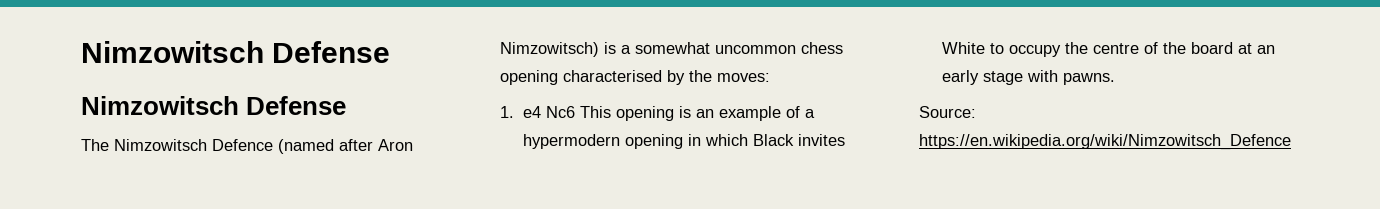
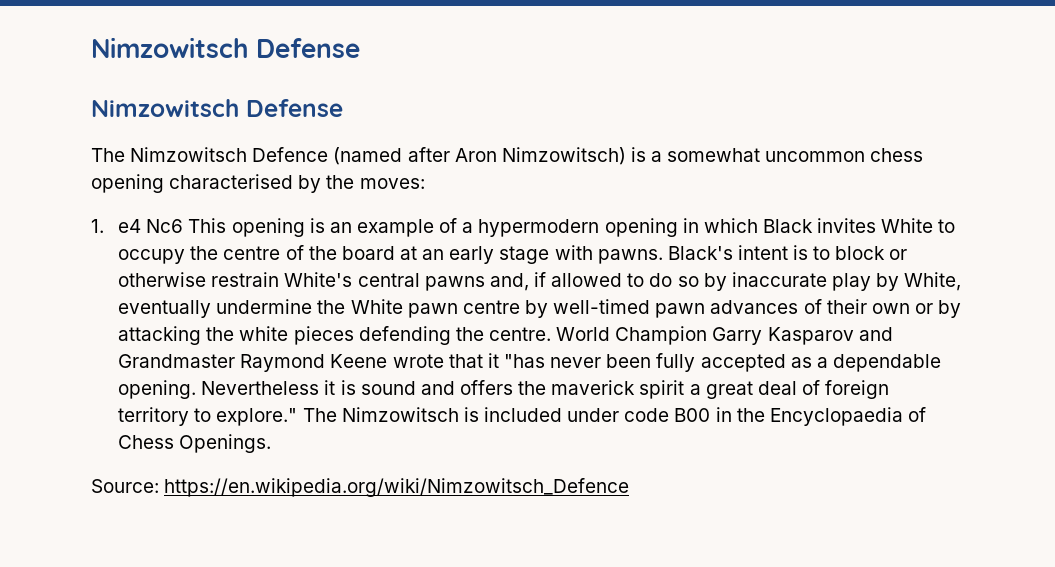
+ Black's intent is to block or otherwise restrain White's central pawns and, if allowed to do so by inaccurate play by White, eventually undermine the White pawn centre by well-timed pawn advances of their own or by attacking the white pieces defending the centre. World Champion Garry Kasparov and Grandmaster Raymond Keene wrote that it "has never been fully accepted as a dependable opening. Nevertheless it is sound and offers the maverick spirit a great deal of foreign territory to explore." The Nimzowitsch is included under code B00 in the Encyclopaedia of Chess Openings.

